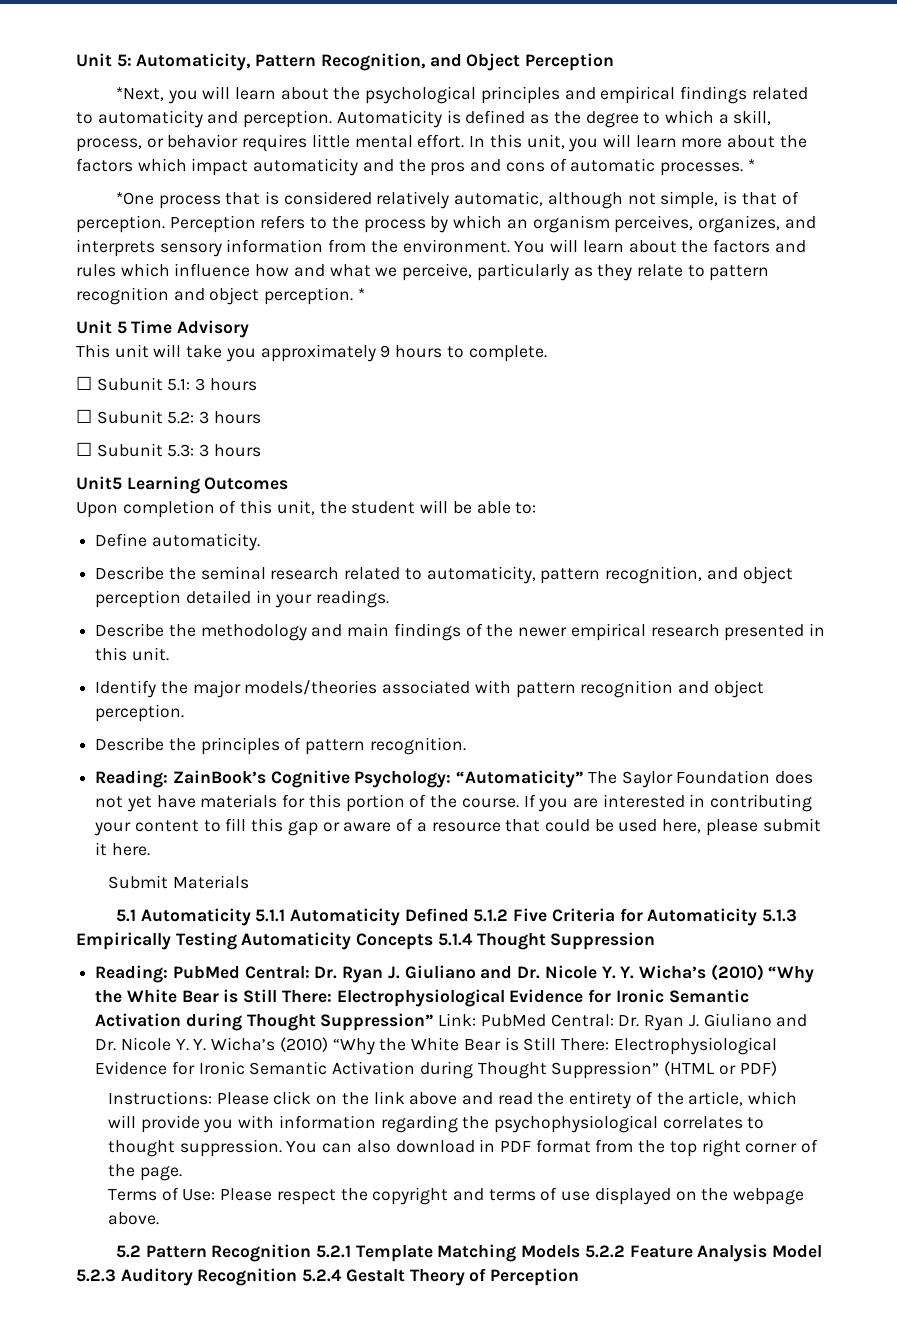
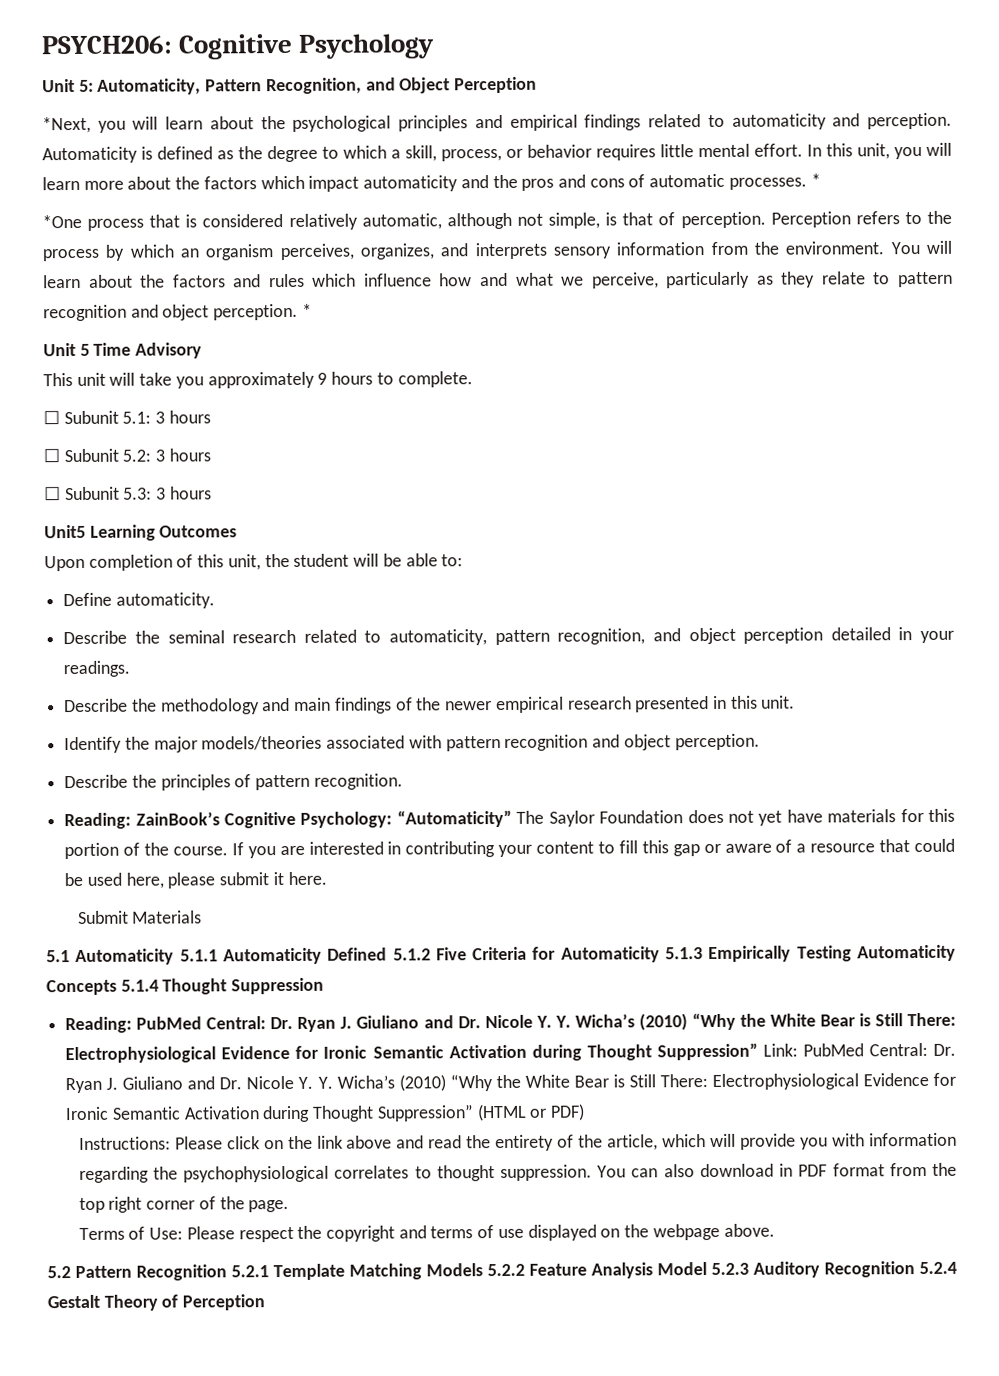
+ PSYCH206: Cognitive Psychology

